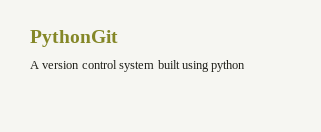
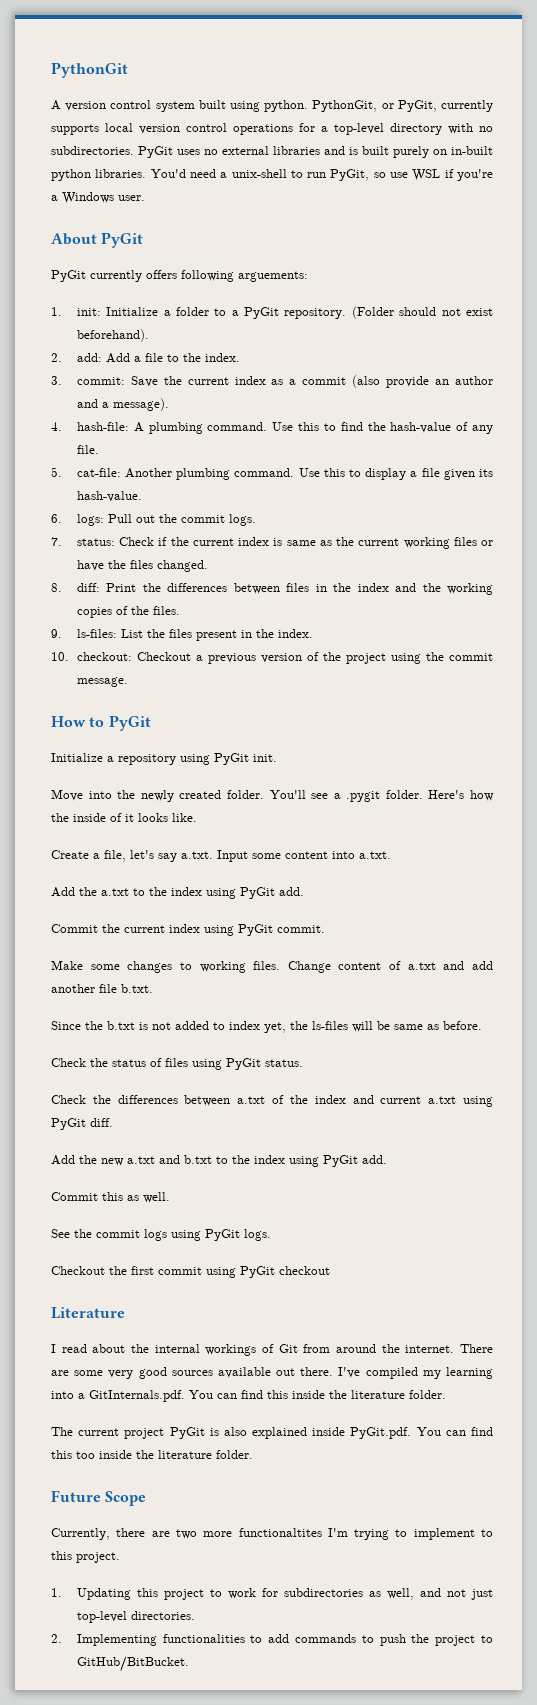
- A version control system built using python
+ A version control system built using python. PythonGit, or PyGit, currently supports local version control operations for a top-level directory with no subdirectories. PyGit uses no external libraries and is built purely on in-built python libraries. You'd need a unix-shell to run PyGit, so use WSL if you're a Windows user.
+ About PyGit
+ PyGit currently offers following arguements:
+ 1. init: Initialize a folder to a PyGit repository. (Folder should not exist beforehand).
+ 2. add: Add a file to the index.
+ 3. commit: Save the current index as a commit (also provide an author and a message).
+ 4. hash-file: A plumbing command. Use this to find the hash-value of any file.
+ 5. cat-file: Another plumbing command. Use this to display a file given its hash-value.
+ 6. logs: Pull out the commit logs.
+ 7. status: Check if the current index is same as the current working files or have the files changed.
+ 8. diff: Print the differences between files in the index and the working copies of the files.
+ 9. ls-files: List the files present in the index.
+ 10. checkout: Checkout a previous version of the project using the commit message.
+ How to PyGit
+ Initialize a repository using PyGit init.
+ Move into the newly created folder. You'll see a .pygit folder. Here's how the inside of it looks like.
+ Create a file, let's say a.txt. Input some content into a.txt.
+ Add the a.txt to the index using PyGit add.
+ Commit the current index using PyGit commit.
+ Make some changes to working files. Change content of a.txt and add another file b.txt.
+ Since the b.txt is not added to index yet, the ls-files will be same as before.
+ Check the status of files using PyGit status.
+ Check the differences between a.txt of the index and current a.txt using PyGit diff.
+ Add the new a.txt and b.txt to the index using PyGit add.
+ Commit this as well.
+ See the commit logs using PyGit logs.
+ Checkout the first commit using PyGit checkout
+ Literature
+ I read about the internal workings of Git from around the internet. There are some very good sources available out there. I've compiled my learning into a GitInternals.pdf. You can find this inside the literature folder.
+ The current project PyGit is also explained inside PyGit.pdf. You can find this too inside the literature folder.
+ Future Scope
+ Currently, there are two more functionaltites I'm trying to implement to this project.
+ 1. Updating this project to work for subdirectories as well, and not just top-level directories.
+ 2. Implementing functionalities to add commands to push the project to GitHub/BitBucket.

